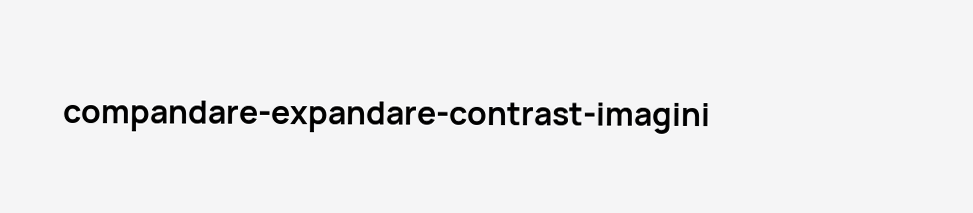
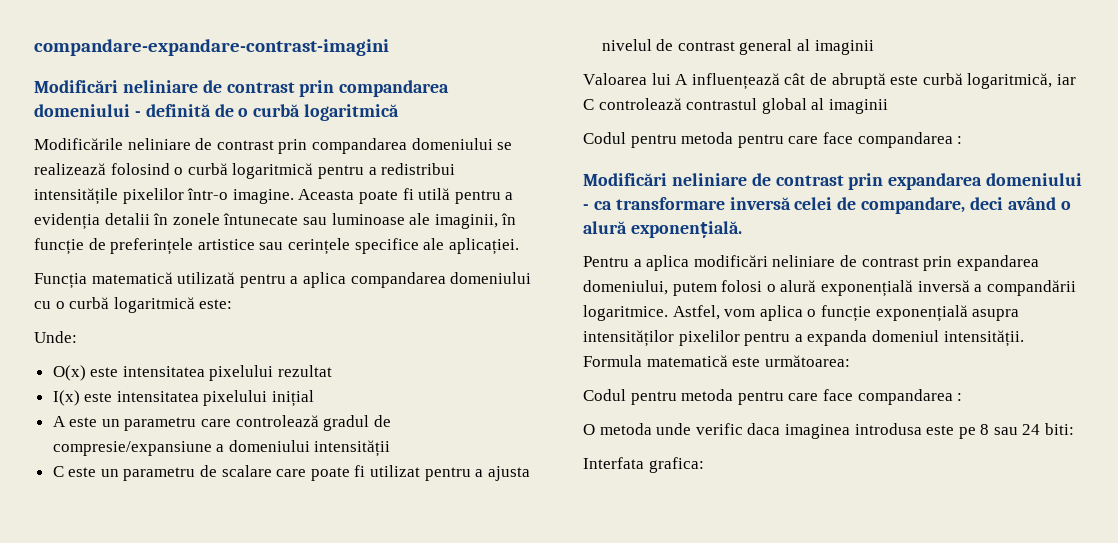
+ Modificări neliniare de contrast prin compandarea domeniului - definită de o curbă logaritmică
+ Modificările neliniare de contrast prin compandarea domeniului se realizează folosind o curbă logaritmică pentru a redistribui intensitățile pixelilor într-o imagine. Aceasta poate fi utilă pentru a evidenția detalii în zonele întunecate sau luminoase ale imaginii, în funcție de preferințele artistice sau cerințele specifice ale aplicației.
+ Funcția matematică utilizată pentru a aplica compandarea domeniului cu o curbă logaritmică este:
+ Unde:
+ O(x) este intensitatea pixelului rezultat
+ I(x) este intensitatea pixelului inițial
+ A este un parametru care controlează gradul de compresie/expansiune a domeniului intensității
+ C este un parametru de scalare care poate fi utilizat pentru a ajusta nivelul de contrast general al imaginii
+ Valoarea lui A influențează cât de abruptă este curbă logaritmică, iar C controlează contrastul global al imaginii
+ Codul pentru metoda pentru care face compandarea :
+ Modificări neliniare de contrast prin expandarea domeniului - ca transformare inversă celei de compandare, deci având o alură exponențială.
+ Pentru a aplica modificări neliniare de contrast prin expandarea domeniului, putem folosi o alură exponențială inversă a compandării logaritmice. Astfel, vom aplica o funcție exponențială asupra intensităților pixelilor pentru a expanda domeniul intensității. Formula matematică este următoarea:
+ Codul pentru metoda pentru care face compandarea :
+ O metoda unde verific daca imaginea introdusa este pe 8 sau 24 biti:
+ Interfata grafica:

